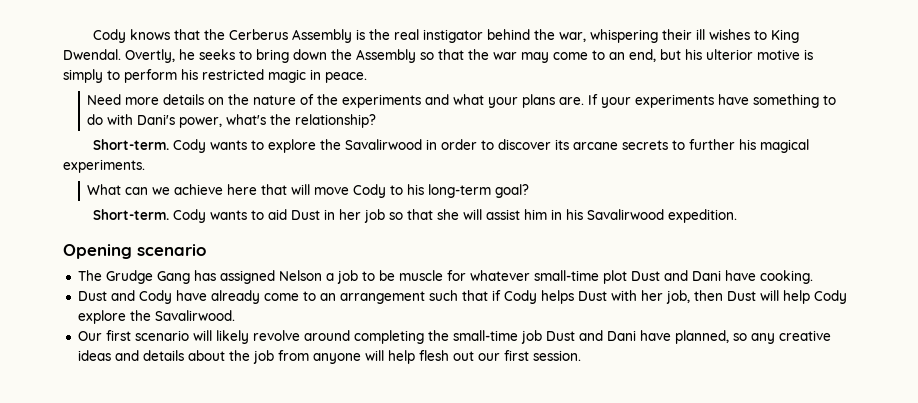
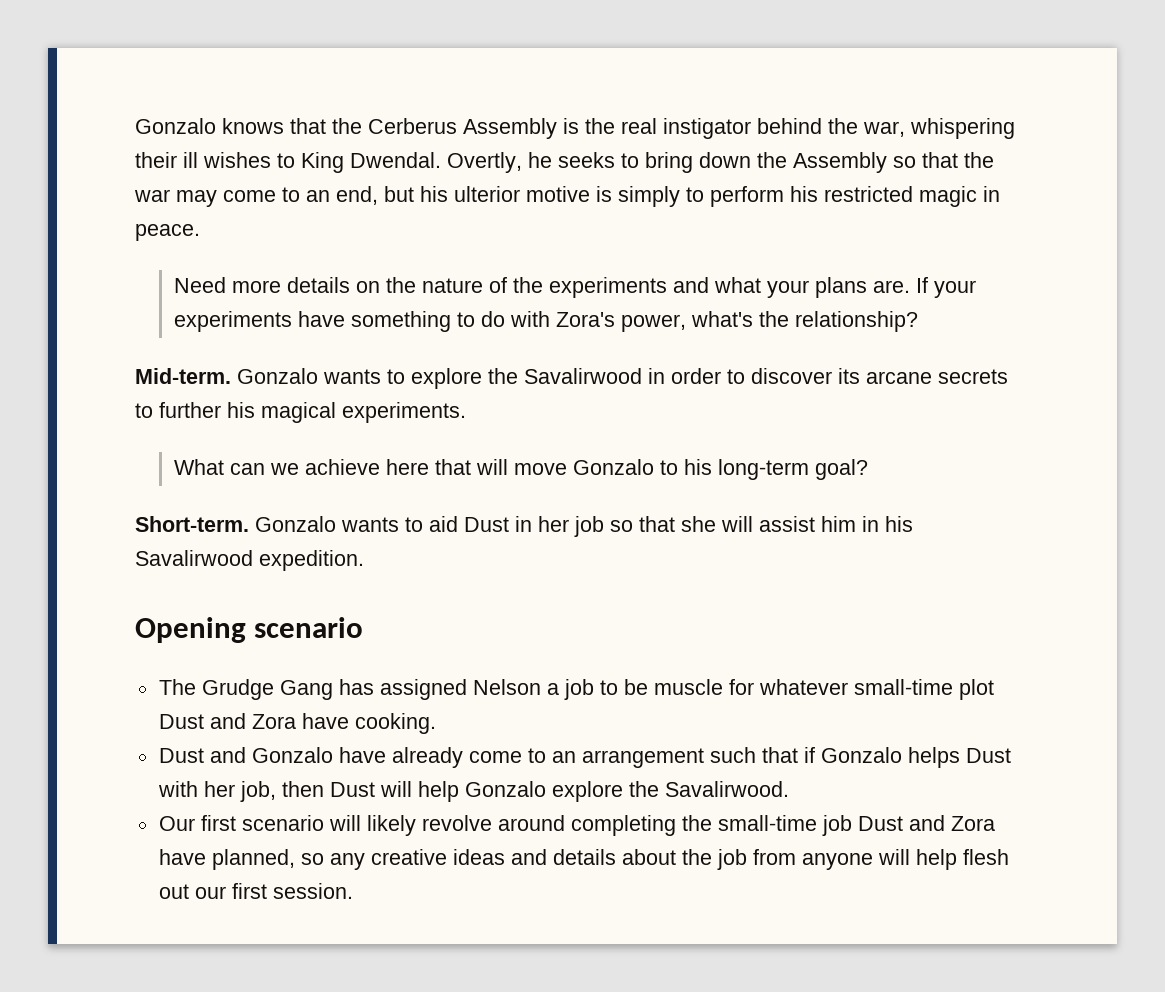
- Cody knows that the Cerberus Assembly is the real instigator behind the war, whispering their ill wishes to King Dwendal.
+ Gonzalo knows that the Cerberus Assembly is the real instigator behind the war, whispering their ill wishes to King Dwendal.
- If your experiments have something to do with Dani's power, what's the relationship?
+ If your experiments have something to do with Zora's power, what's the relationship?
- Short-term. Cody wants to explore the Savalirwood in order to discover its arcane secrets to further his magical experiments.
+ Mid-term. Gonzalo wants to explore the Savalirwood in order to discover its arcane secrets to further his magical experiments.
- What can we achieve here that will move Cody to his long-term goal?
+ What can we achieve here that will move Gonzalo to his long-term goal?
- Cody wants to aid Dust in her job so that she will assist him in his Savalirwood expedition.
+ Gonzalo wants to aid Dust in her job so that she will assist him in his Savalirwood expedition.
- The Grudge Gang has assigned Nelson a job to be muscle for whatever small-time plot Dust and Dani have cooking.
+ The Grudge Gang has assigned Nelson a job to be muscle for whatever small-time plot Dust and Zora have cooking.
- Dust and Cody have already come to an arrangement such that if Cody helps Dust with her job, then Dust will help Cody explore the Savalirwood.
+ Dust and Gonzalo have already come to an arrangement such that if Gonzalo helps Dust with her job, then Dust will help Gonzalo explore the Savalirwood.
- Our first scenario will likely revolve around completing the small-time job Dust and Dani have planned, so any creative ideas and details about the job from anyone will help flesh out our first session.
+ Our first scenario will likely revolve around completing the small-time job Dust and Zora have planned, so any creative ideas and details about the job from anyone will help flesh out our first session.

